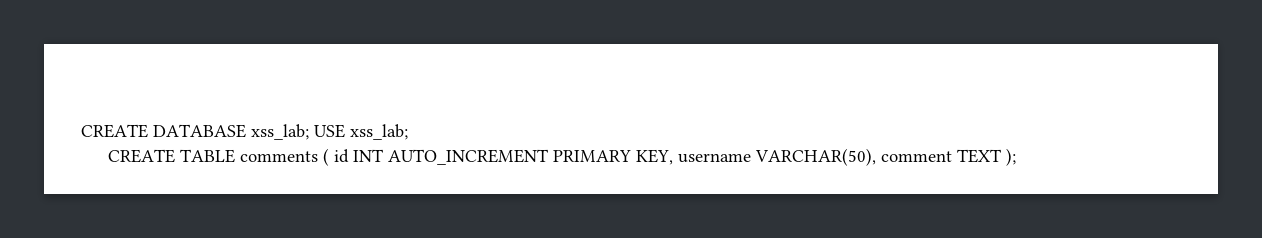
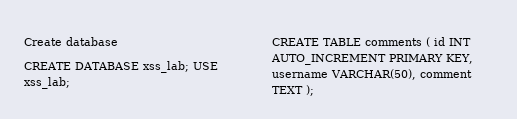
+ Create database

